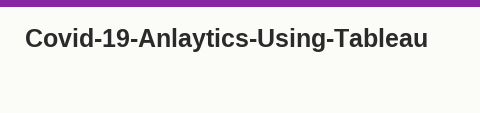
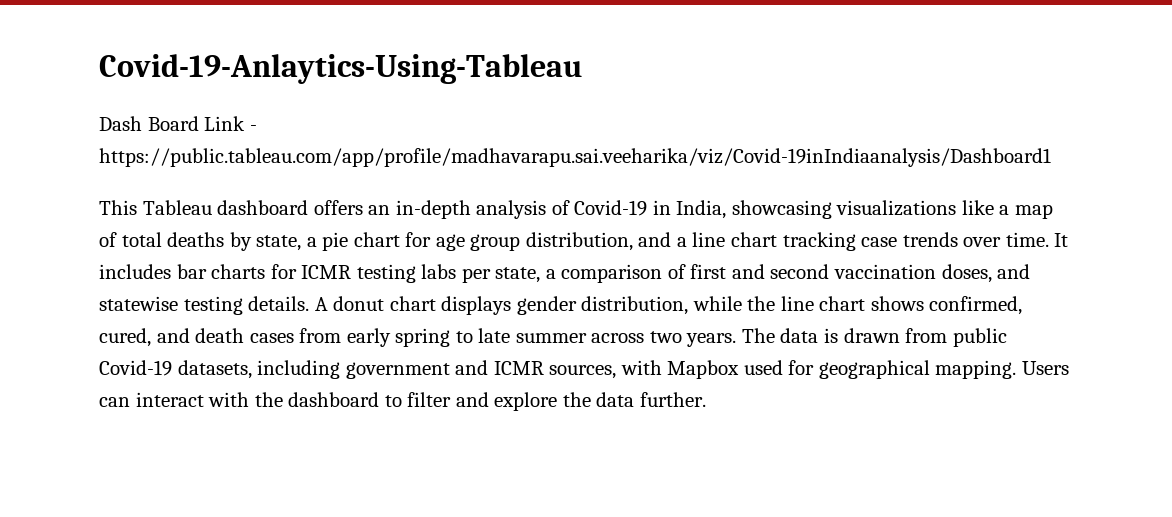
+ Dash Board Link - https://public.tableau.com/app/profile/madhavarapu.sai.veeharika/viz/Covid-19inIndiaanalysis/Dashboard1
+ This Tableau dashboard offers an in-depth analysis of Covid-19 in India, showcasing visualizations like a map of total deaths by state, a pie chart for age group distribution, and a line chart tracking case trends over time. It includes bar charts for ICMR testing labs per state, a comparison of first and second vaccination doses, and statewise testing details. A donut chart displays gender distribution, while the line chart shows confirmed, cured, and death cases from early spring to late summer across two years. The data is drawn from public Covid-19 datasets, including government and ICMR sources, with Mapbox used for geographical mapping. Users can interact with the dashboard to filter and explore the data further.

